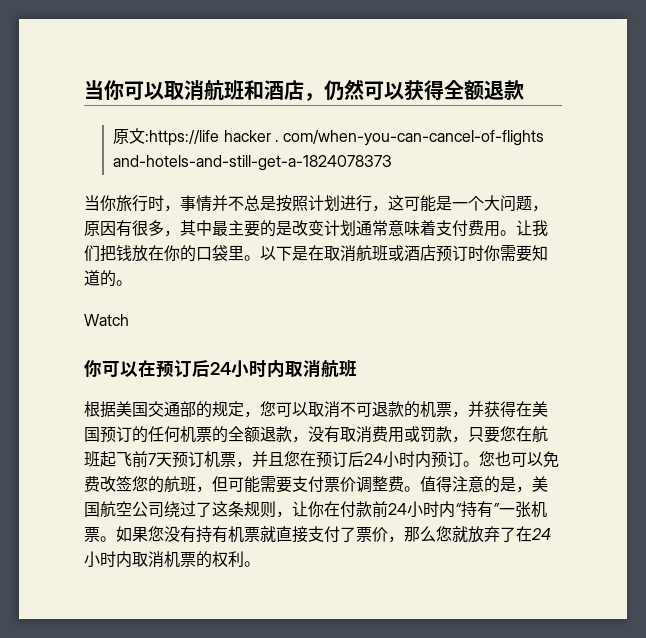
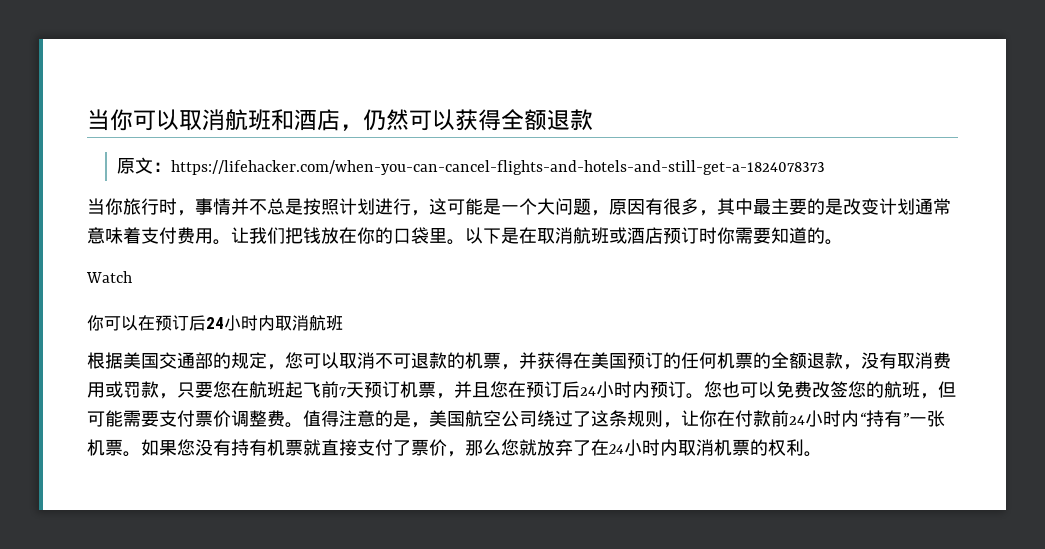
- 原文:https://life hacker . com/when-you-can-cancel-of-flights and-hotels-and-still-get-a-1824078373
+ 原文：https://lifehacker.com/when-you-can-cancel-flights-and-hotels-and-still-get-a-1824078373

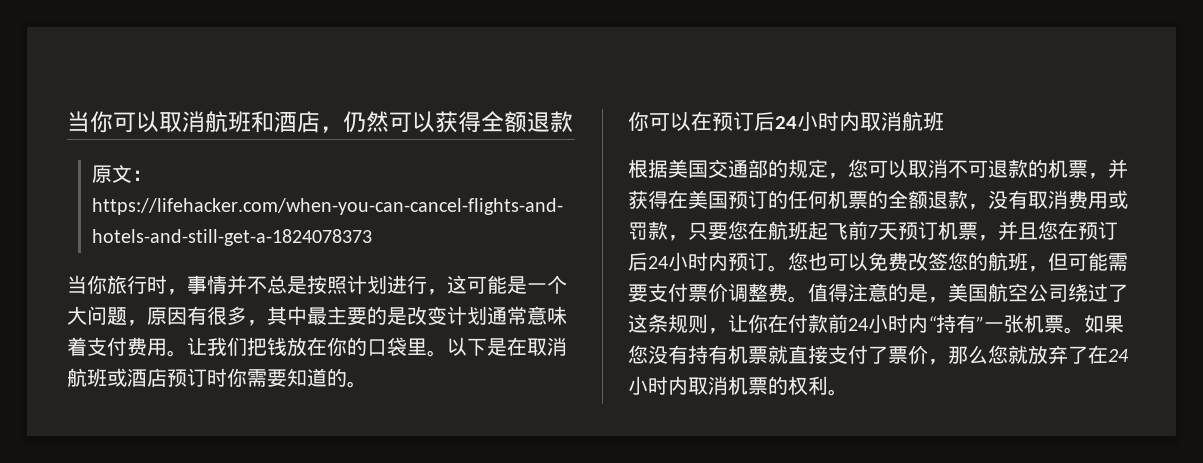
- Watch

